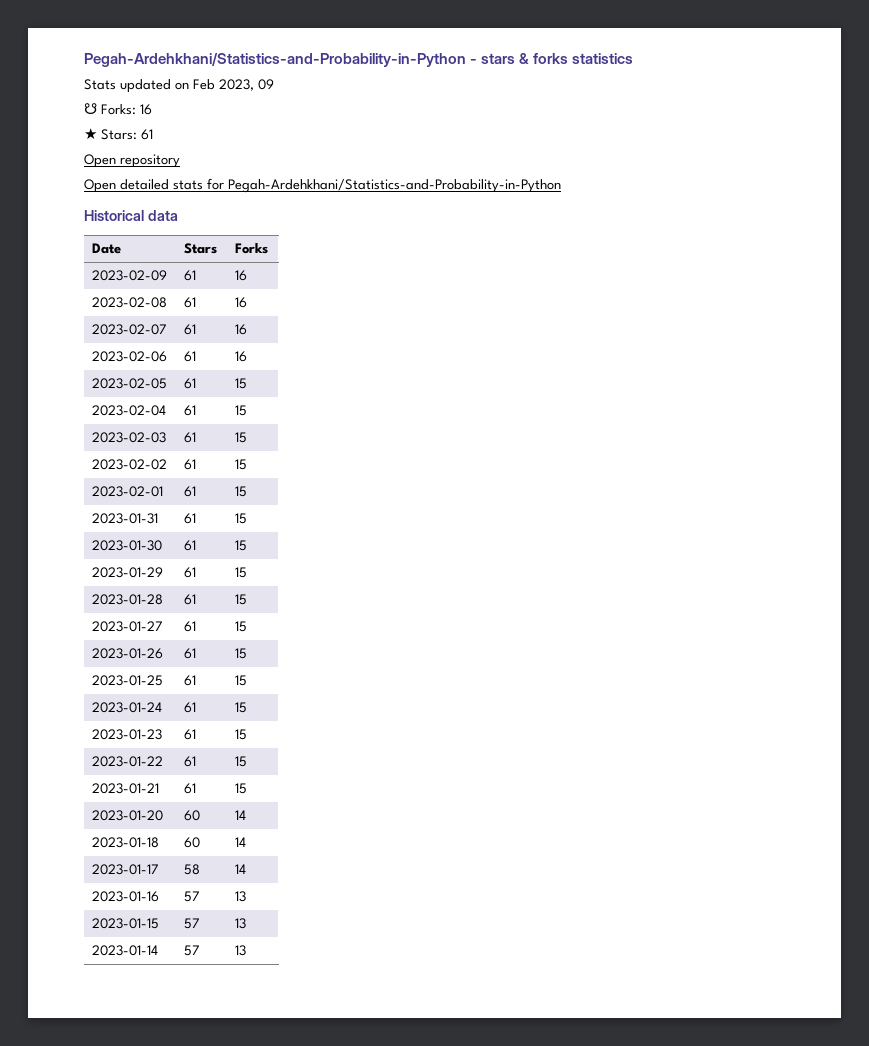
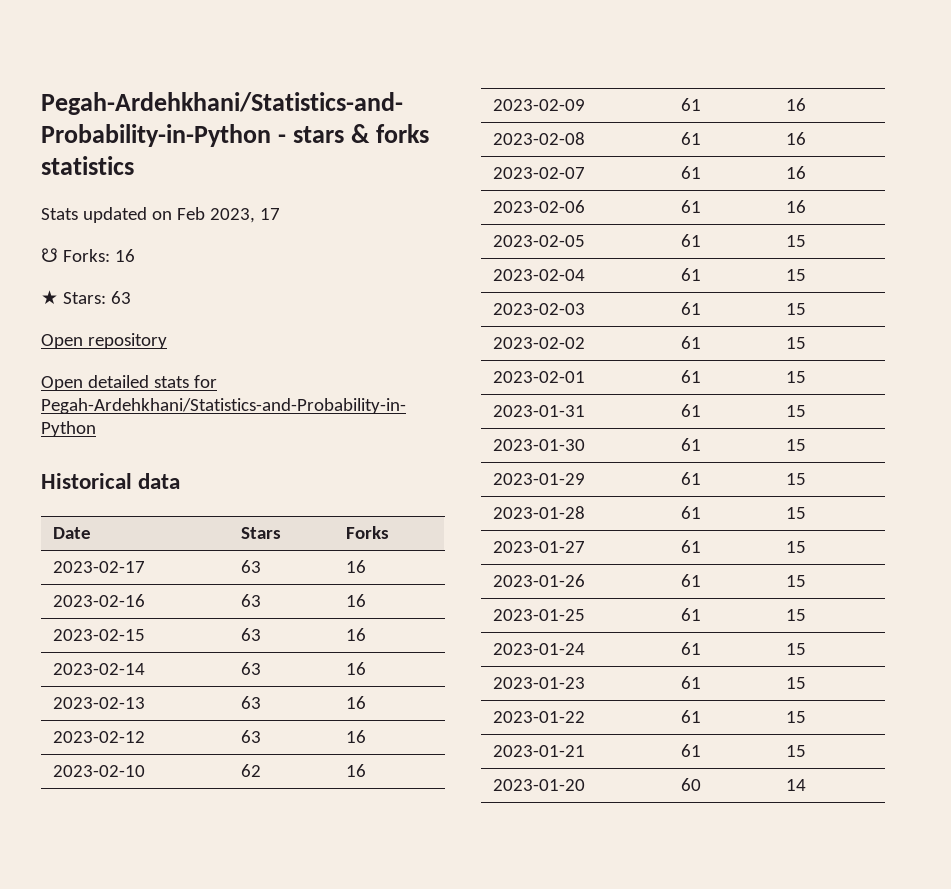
- Stats updated on Feb 2023, 09
+ Stats updated on Feb 2023, 17
- ★ Stars: 61
+ ★ Stars: 63
+ 2023-02-17 | 63 | 16
+ 2023-02-16 | 63 | 16
+ 2023-02-15 | 63 | 16
+ 2023-02-14 | 63 | 16
+ 2023-02-13 | 63 | 16
+ 2023-02-12 | 63 | 16
+ 2023-02-10 | 62 | 16
- 2023-01-18 | 60 | 14
- 2023-01-17 | 58 | 14
- 2023-01-16 | 57 | 13
- 2023-01-15 | 57 | 13
- 2023-01-14 | 57 | 13

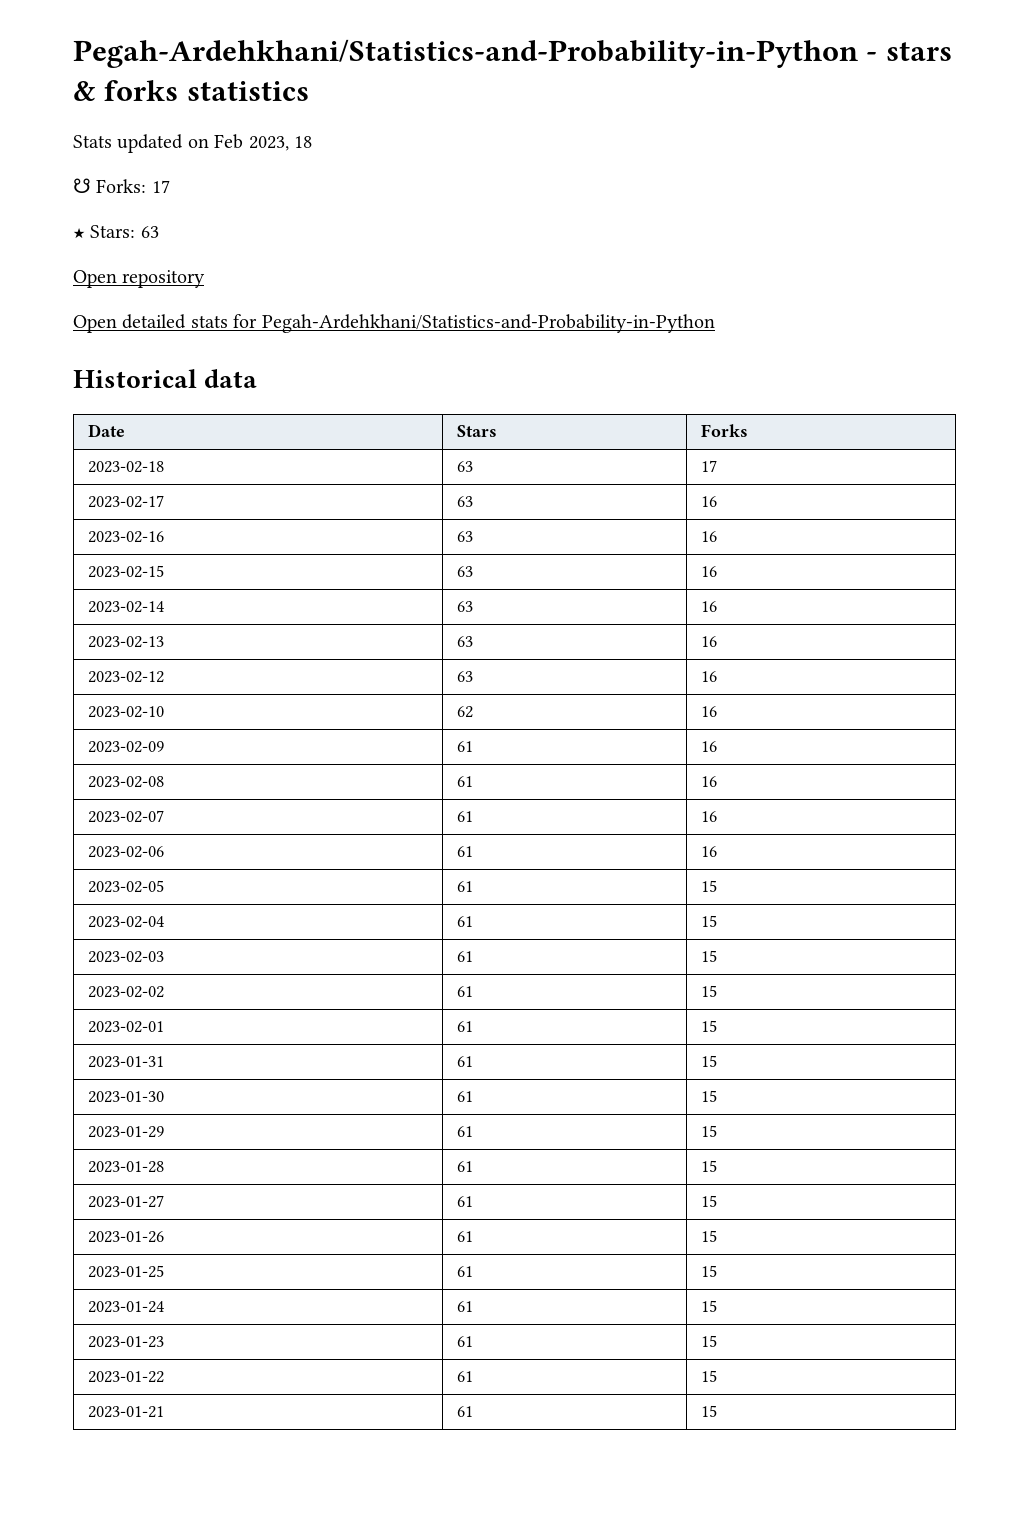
- Stats updated on Feb 2023, 17
+ Stats updated on Feb 2023, 18
- ☋ Forks: 16
+ ☋ Forks: 17
+ 2023-02-18 | 63 | 17
- 2023-01-20 | 60 | 14

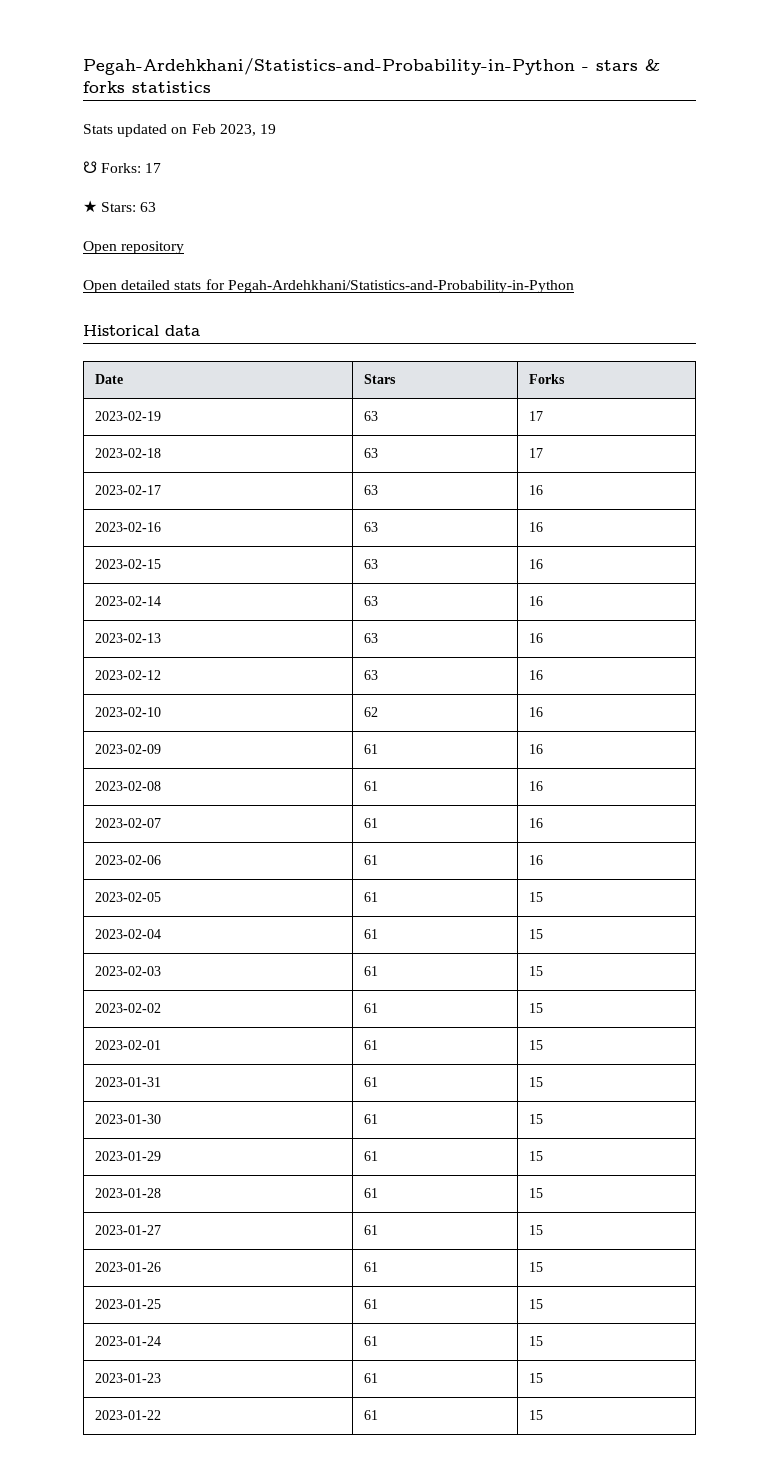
- Stats updated on Feb 2023, 18
+ Stats updated on Feb 2023, 19
+ 2023-02-19 | 63 | 17
- 2023-01-21 | 61 | 15

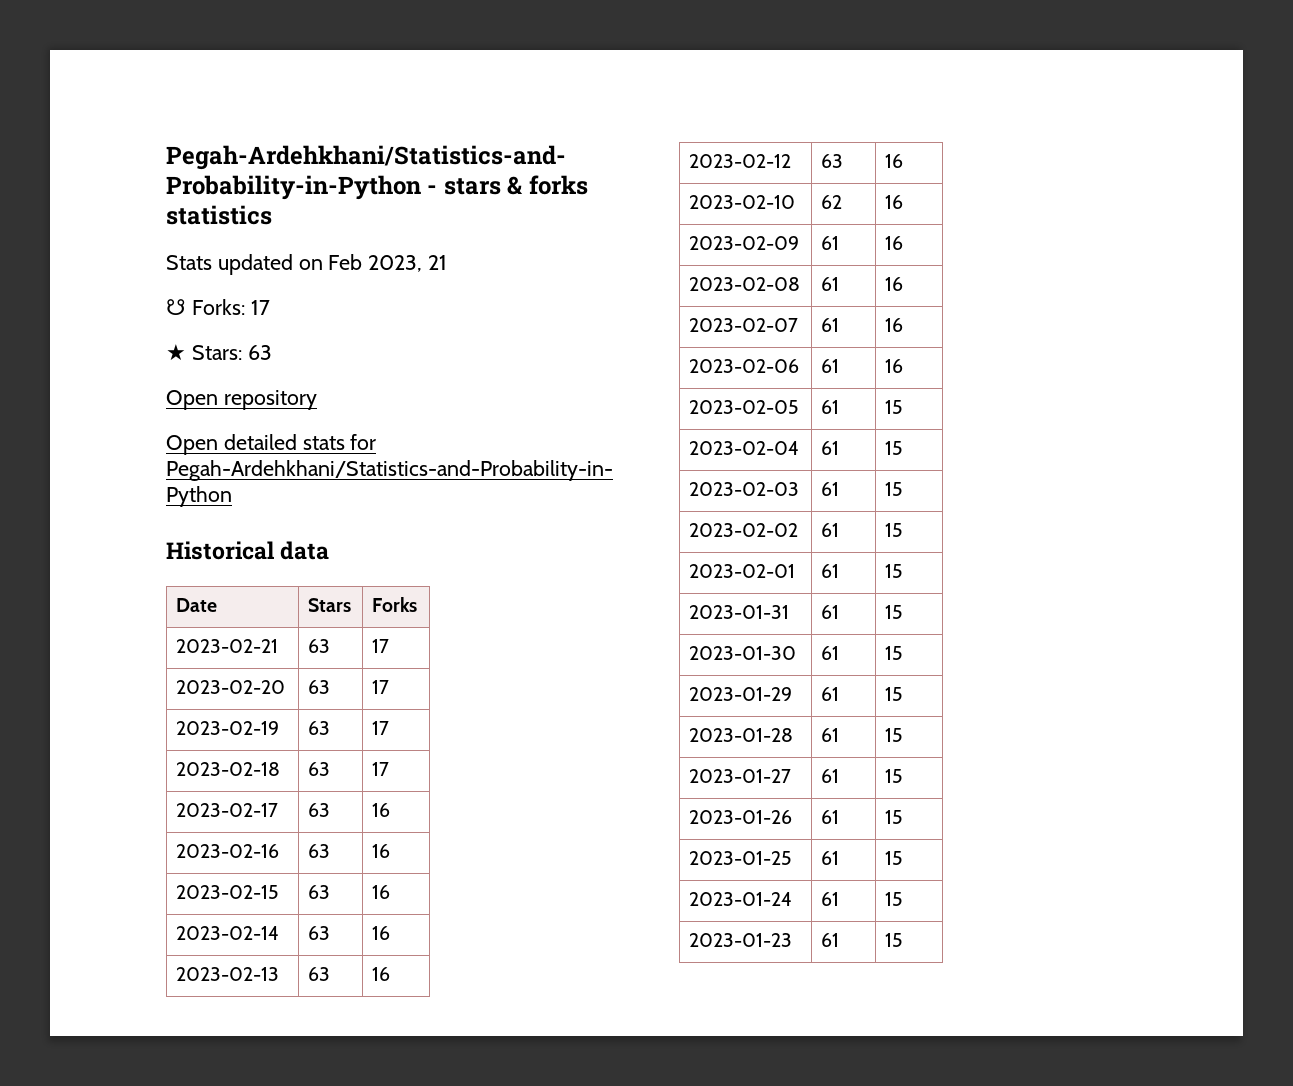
- Stats updated on Feb 2023, 19
+ Stats updated on Feb 2023, 21
+ 2023-02-21 | 63 | 17
+ 2023-02-20 | 63 | 17
- 2023-01-22 | 61 | 15

